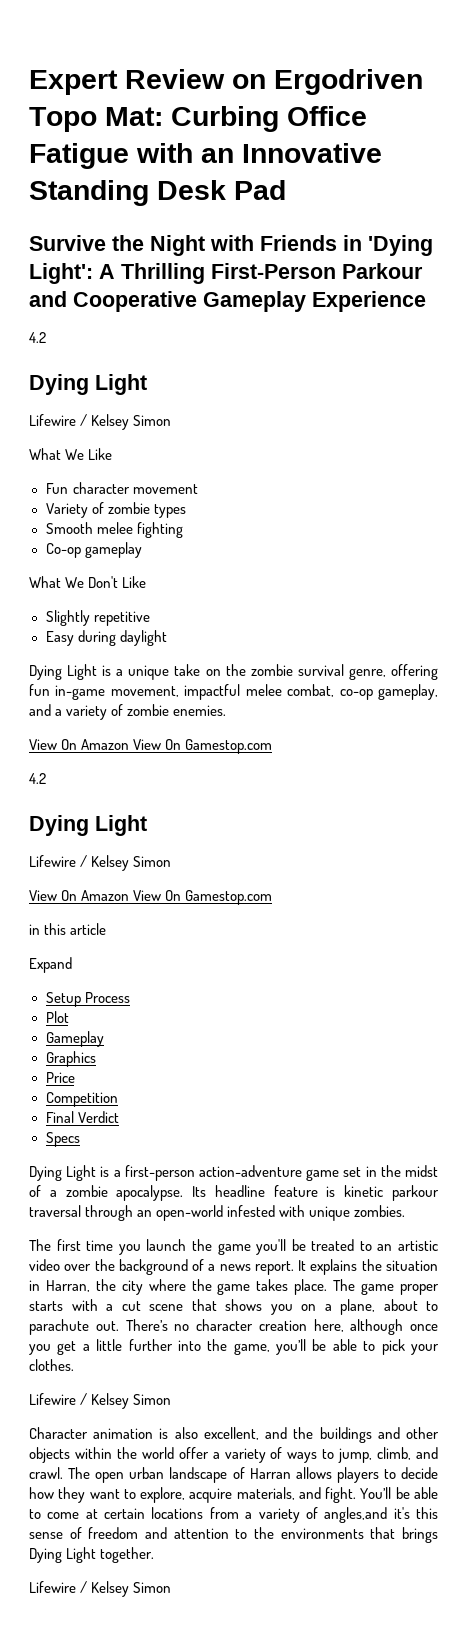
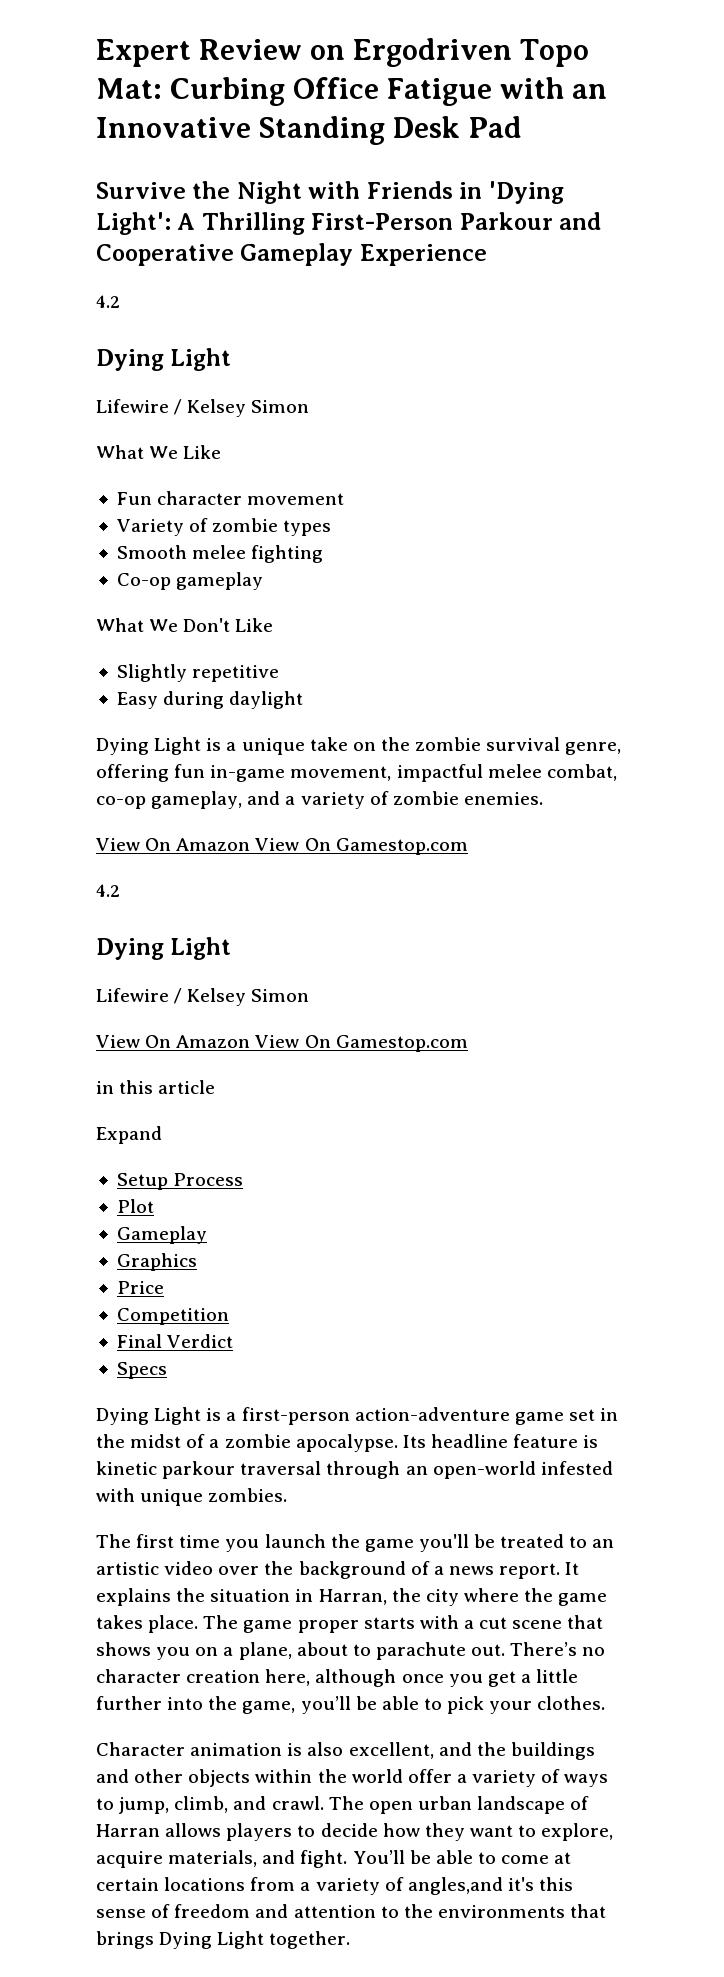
  There’s no character creation here, although once you get a little further into the game, you’ll be able to pick your clothes.
- Lifewire / Kelsey Simon
  You’ll be able to come at certain locations from a variety of angles,and it's this sense of freedom and attention to the environments that brings Dying Light together.
- Lifewire / Kelsey Simon

